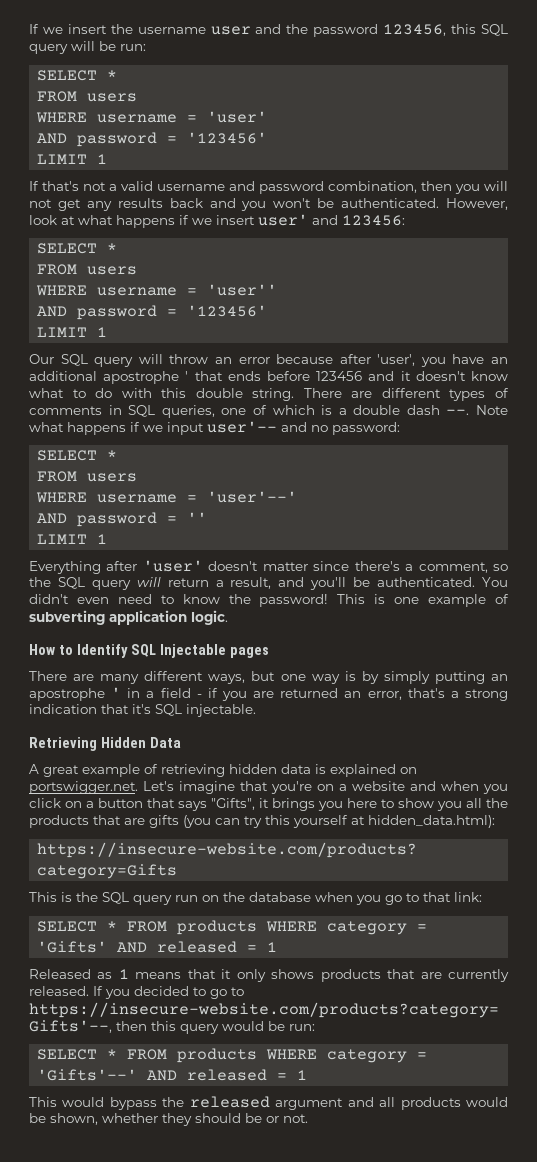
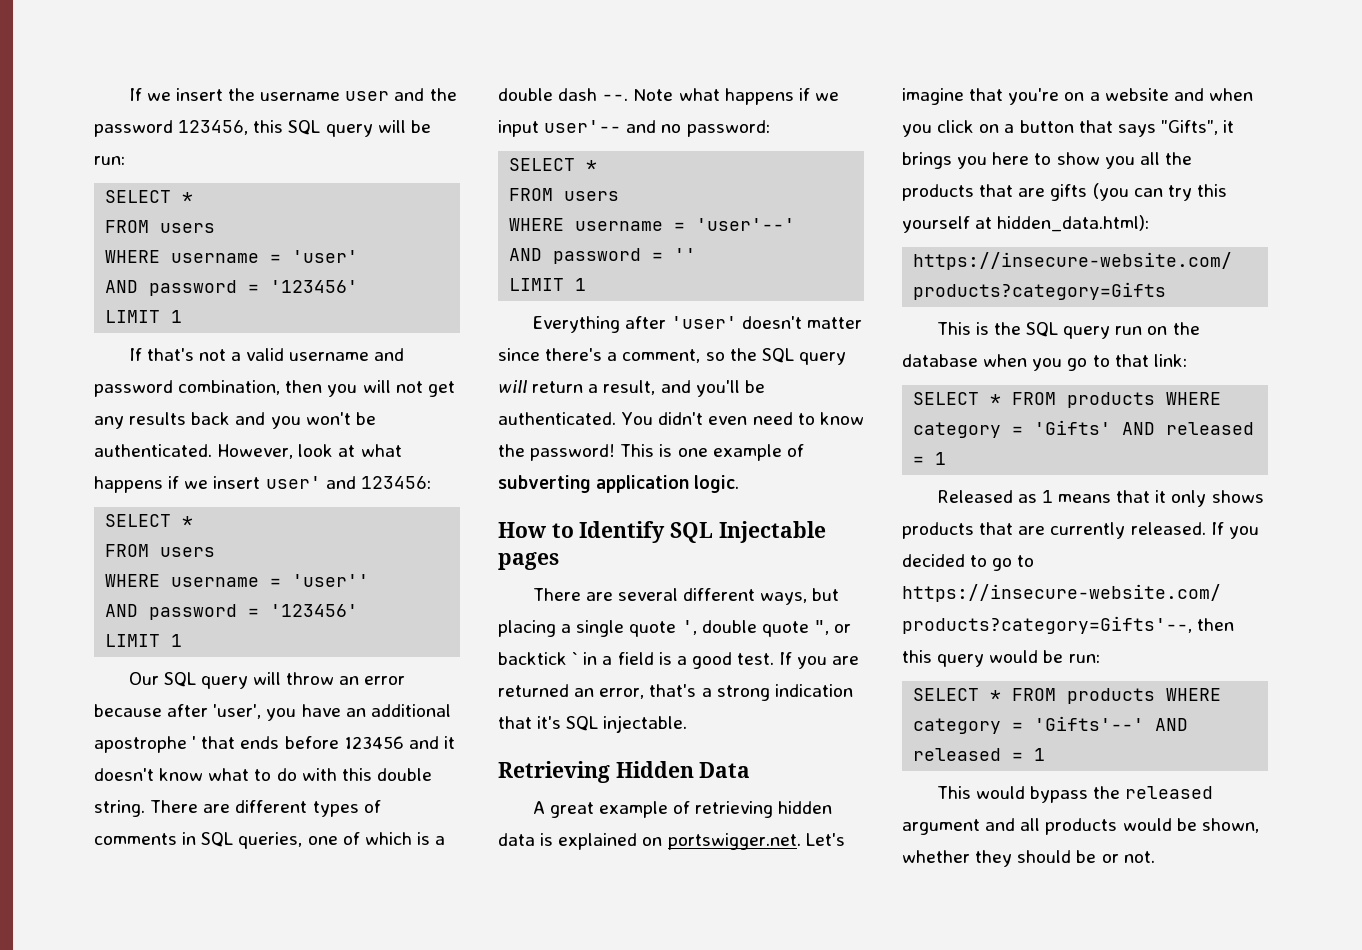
- There are many different ways, but one way is by simply putting an apostrophe ' in a field - if you are returned an error, that's a strong indication that it's SQL injectable.
+ There are several different ways, but placing a single quote ', double quote ", or backtick ` in a field is a good test. If you are returned an error, that's a strong indication that it's SQL injectable.

